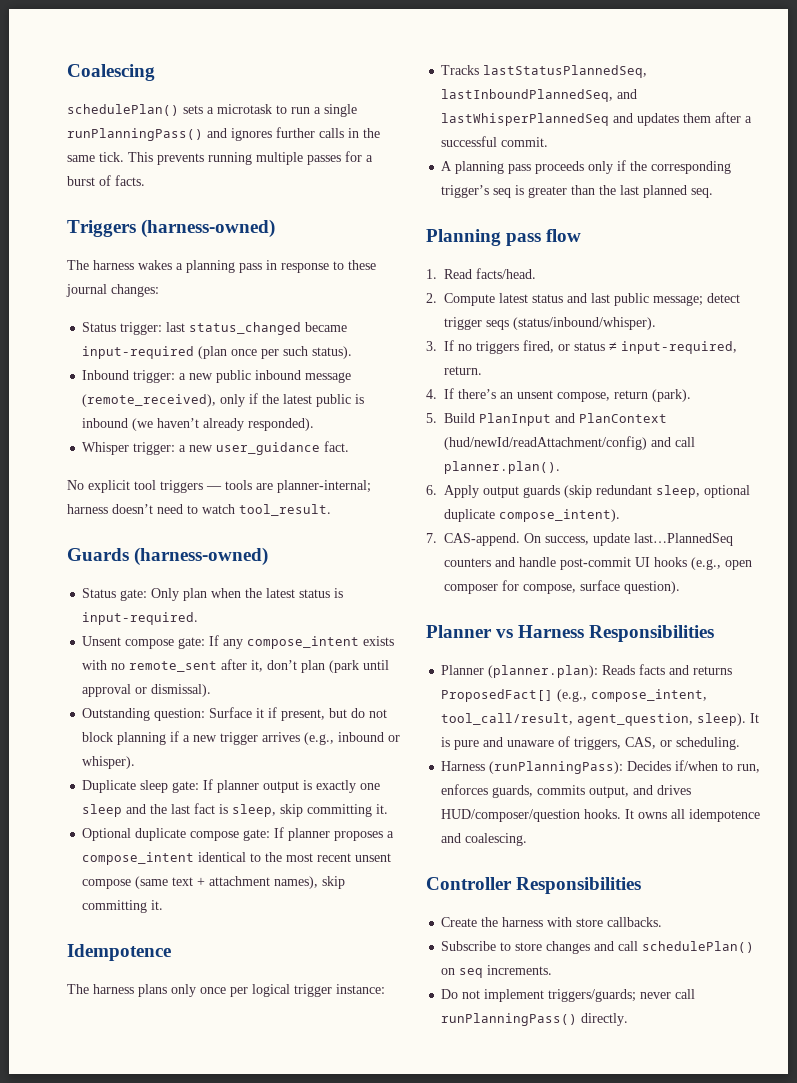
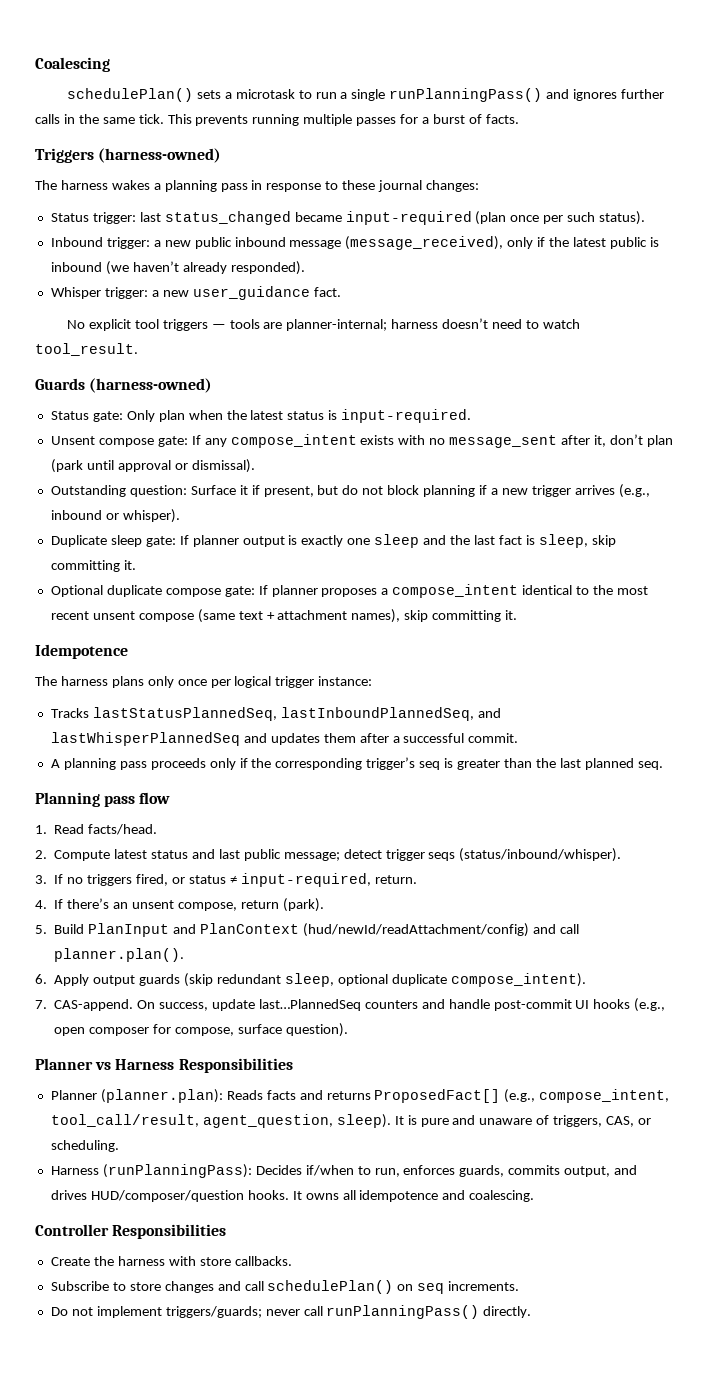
- Inbound trigger: a new public inbound message (remote_received), only if the latest public is inbound (we haven’t already responded).
+ Inbound trigger: a new public inbound message (message_received), only if the latest public is inbound (we haven’t already responded).
- Unsent compose gate: If any compose_intent exists with no remote_sent after it, don’t plan (park until approval or dismissal).
+ Unsent compose gate: If any compose_intent exists with no message_sent after it, don’t plan (park until approval or dismissal).

